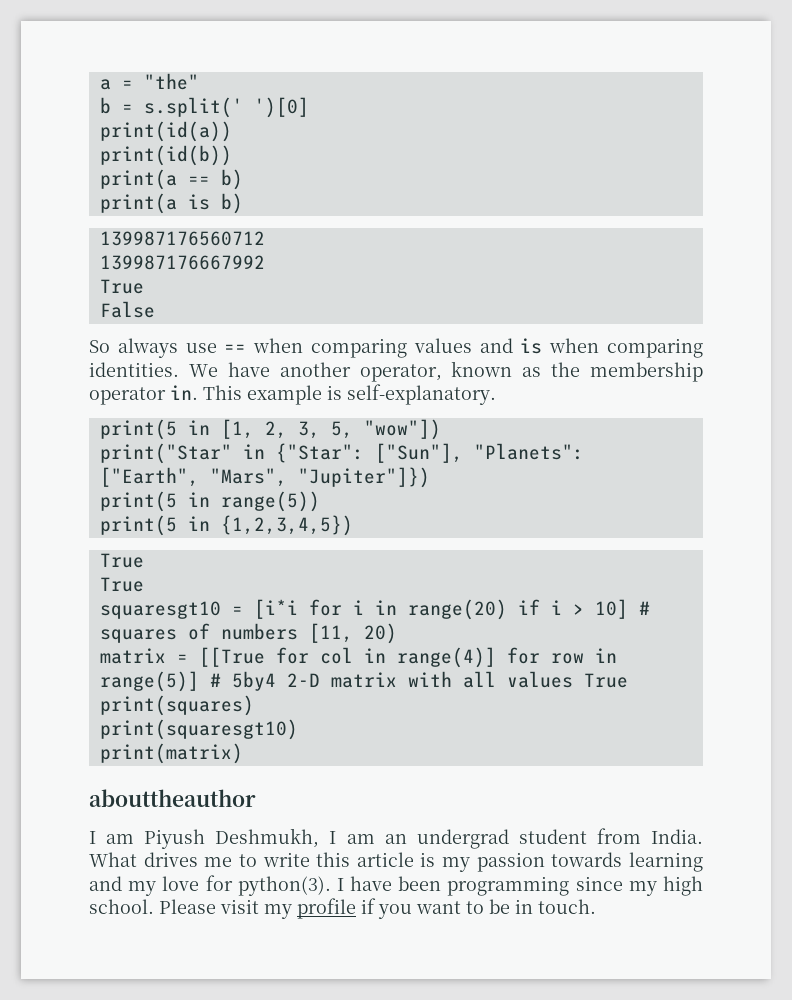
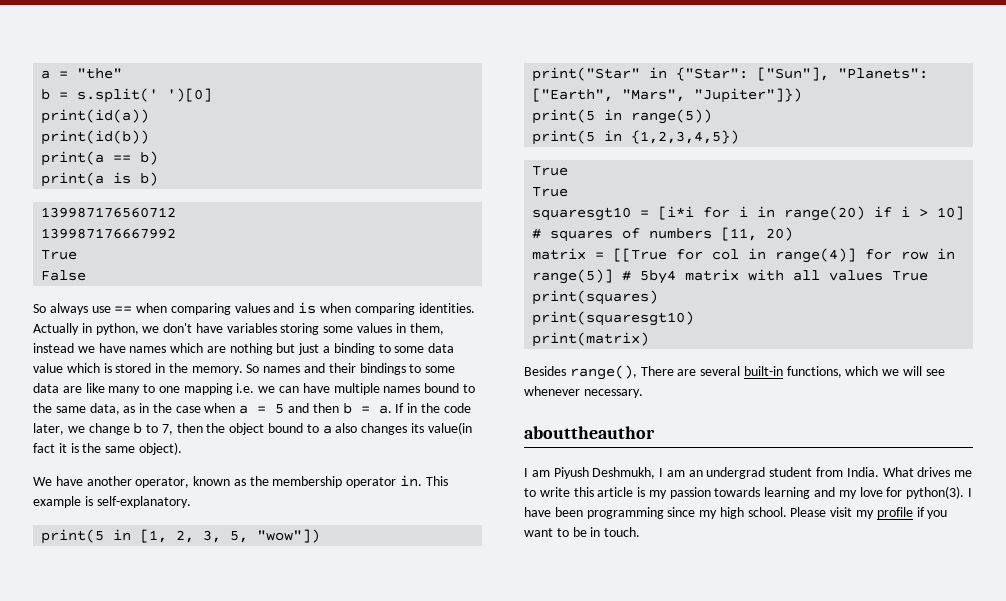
- So always use == when comparing values and is when comparing identities. We have another operator, known as the membership operator in.
+ So always use == when comparing values and is when comparing identities. Actually in python, we don't have variables storing some values in them, instead we have names which are nothing but just a binding to some data value which is stored in the memory. So names and their bindings to some data are like many to one mapping i.e. we can have multiple names bound to the same data, as in the case when a = 5 and then b = a. If in the code later, we change b to 7, then the object bound to a also changes its value(in fact it is the same object).
+ We have another operator, known as the membership operator in.
- matrix = [[True for col in range(4)] for row in range(5)] # 5by4 2-D matrix with all values True
+ matrix = [[True for col in range(4)] for row in range(5)] # 5by4 matrix with all values True
+ Besides range(), There are several built-in functions, which we will see whenever necessary.

